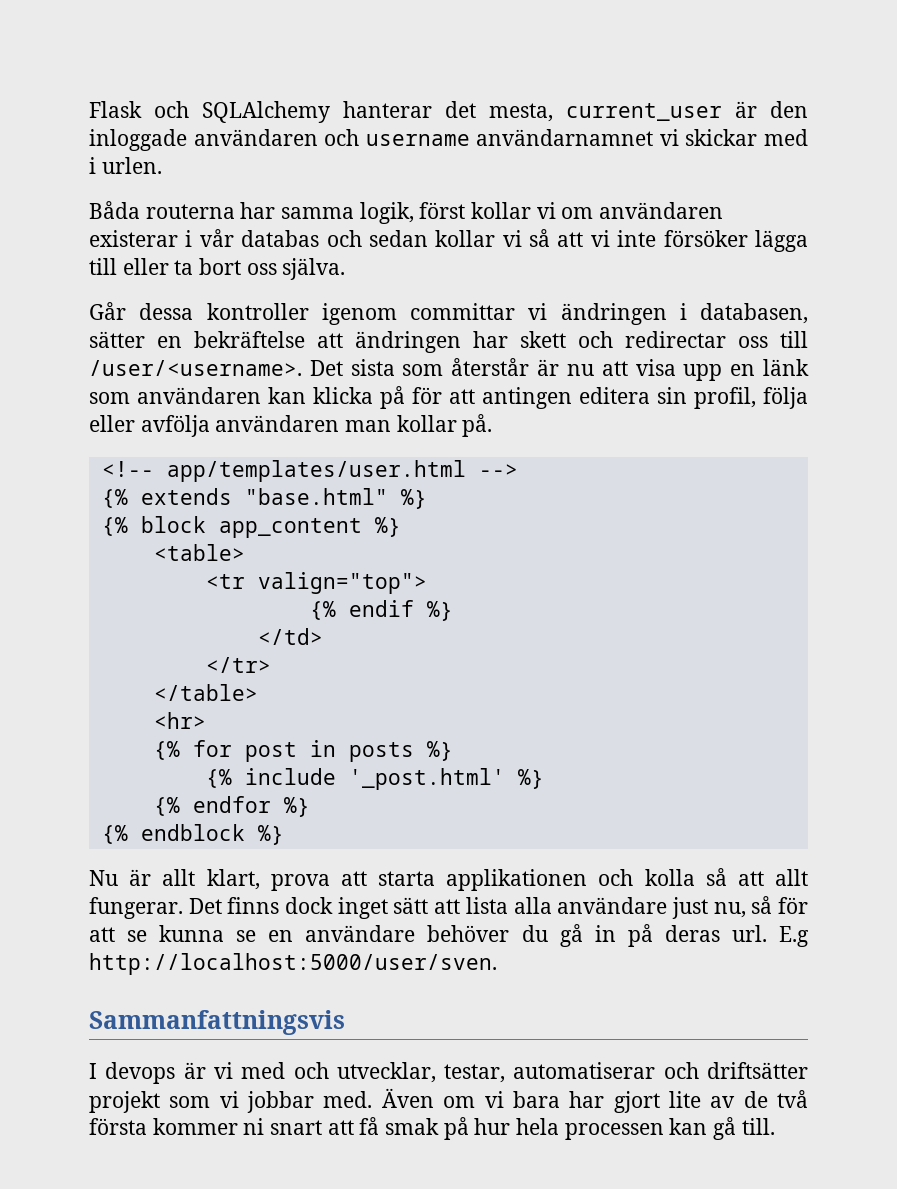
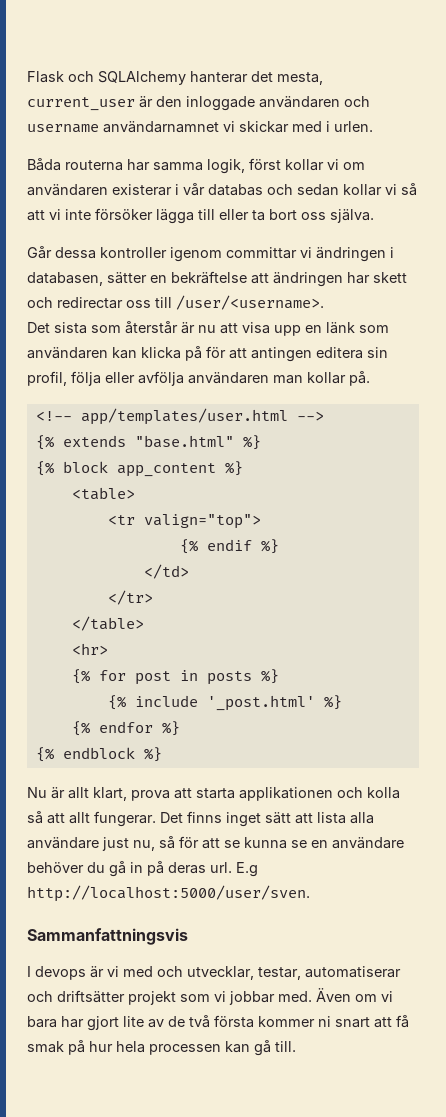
- Går dessa kontroller igenom committar vi ändringen i databasen, sätter en bekräftelse att ändringen har skett och redirectar oss till /user/<username>. Det sista som återstår är nu att visa upp en länk som användaren kan klicka på för att antingen editera sin profil, följa eller avfölja användaren man kollar på.
+ Går dessa kontroller igenom committar vi ändringen i databasen, sätter en bekräftelse att ändringen har skett och redirectar oss till /user/<username>.
+ Det sista som återstår är nu att visa upp en länk som användaren kan klicka på för att antingen editera sin profil, följa eller avfölja användaren man kollar på.
- Det finns dock inget sätt att lista alla användare just nu, så för att se kunna se en användare behöver du gå in på deras url.
+ Det finns inget sätt att lista alla användare just nu, så för att se kunna se en användare behöver du gå in på deras url.

